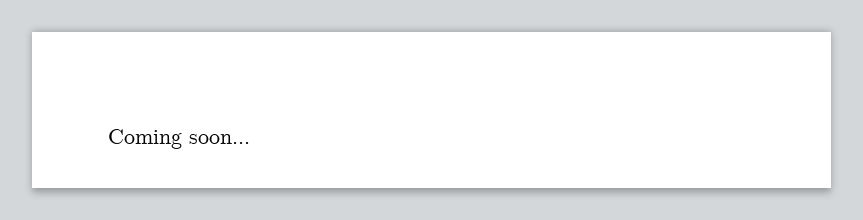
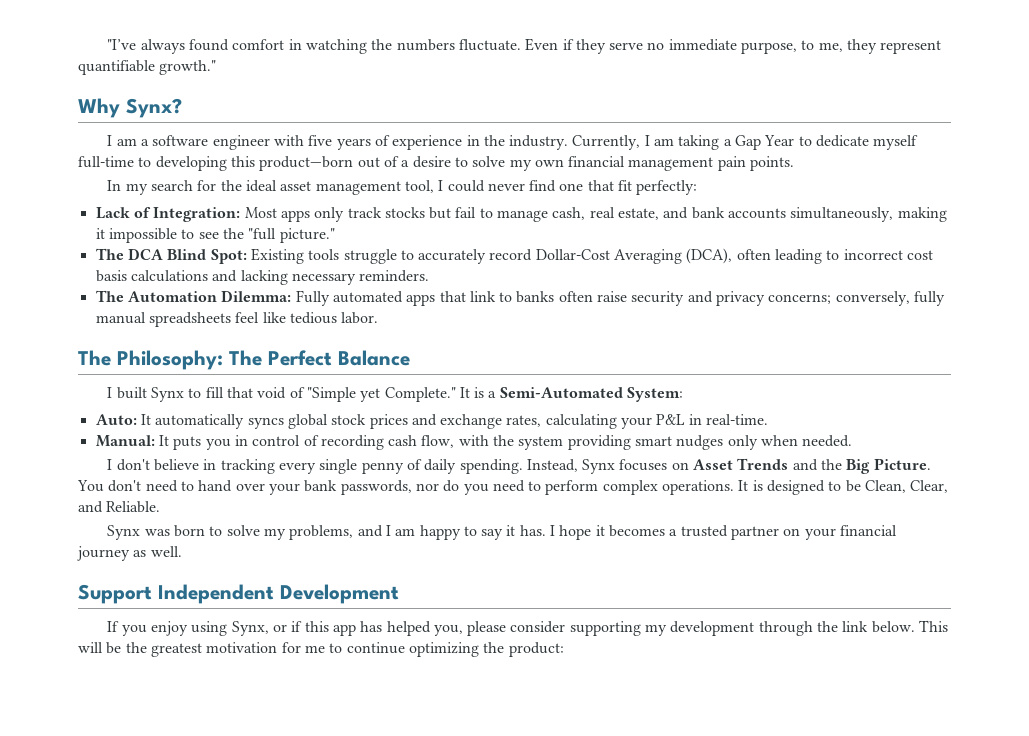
- Coming soon...
+ "I’ve always found comfort in watching the numbers fluctuate. Even if they serve no immediate purpose, to me, they represent quantifiable growth."
+ Why Synx?
+ I am a software engineer with five years of experience in the industry. Currently, I am taking a Gap Year to dedicate myself full-time to developing this product—born out of a desire to solve my own financial management pain points.
+ In my search for the ideal asset management tool, I could never find one that fit perfectly:
+ Lack of Integration: Most apps only track stocks but fail to manage cash, real estate, and bank accounts simultaneously, making it impossible to see the "full picture."
+ The DCA Blind Spot: Existing tools struggle to accurately record Dollar-Cost Averaging (DCA), often leading to incorrect cost basis calculations and lacking necessary reminders.
+ The Automation Dilemma: Fully automated apps that link to banks often raise security and privacy concerns; conversely, fully manual spreadsheets feel like tedious labor.
+ The Philosophy: The Perfect Balance
+ I built Synx to fill that void of "Simple yet Complete." It is a Semi-Automated System:
+ Auto: It automatically syncs global stock prices and exchange rates, calculating your P&L in real-time.
+ Manual: It puts you in control of recording cash flow, with the system providing smart nudges only when needed.
+ I don't believe in tracking every single penny of daily spending. Instead, Synx focuses on Asset Trends and the Big Picture. You don't need to hand over your bank passwords, nor do you need to perform complex operations. It is designed to be Clean, Clear, and Reliable.
+ Synx was born to solve my problems, and I am happy to say it has. I hope it becomes a trusted partner on your financial journey as well.
+ Support Independent Development
+ If you enjoy using Synx, or if this app has helped you, please consider supporting my development through the link below. This will be the greatest motivation for me to continue optimizing the product:

